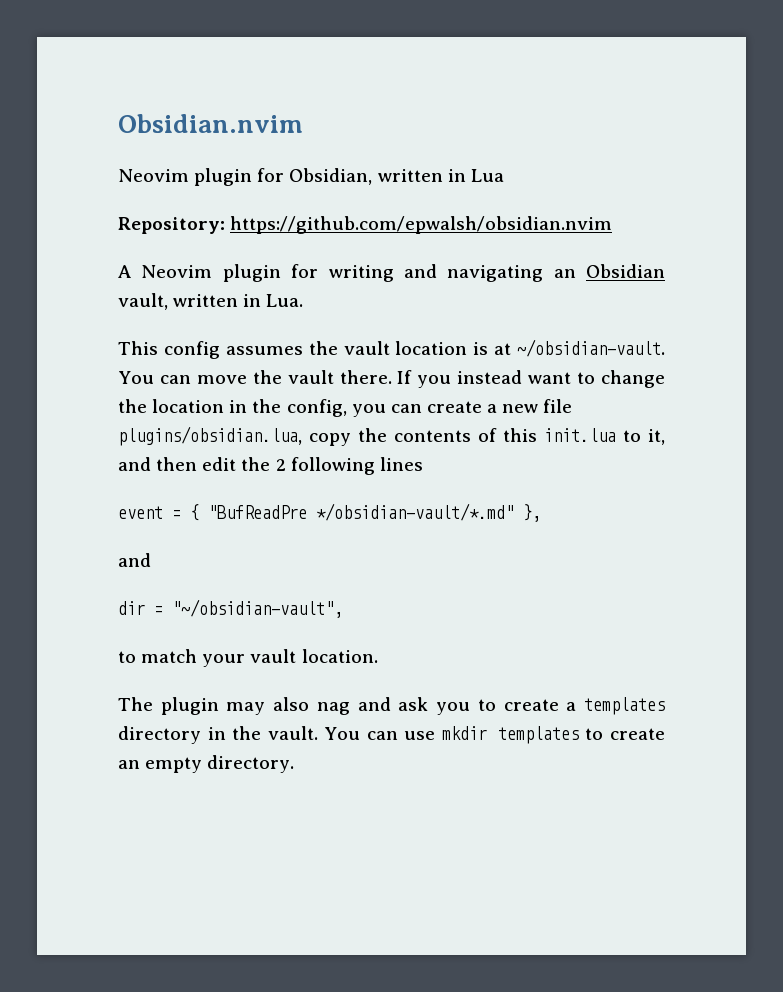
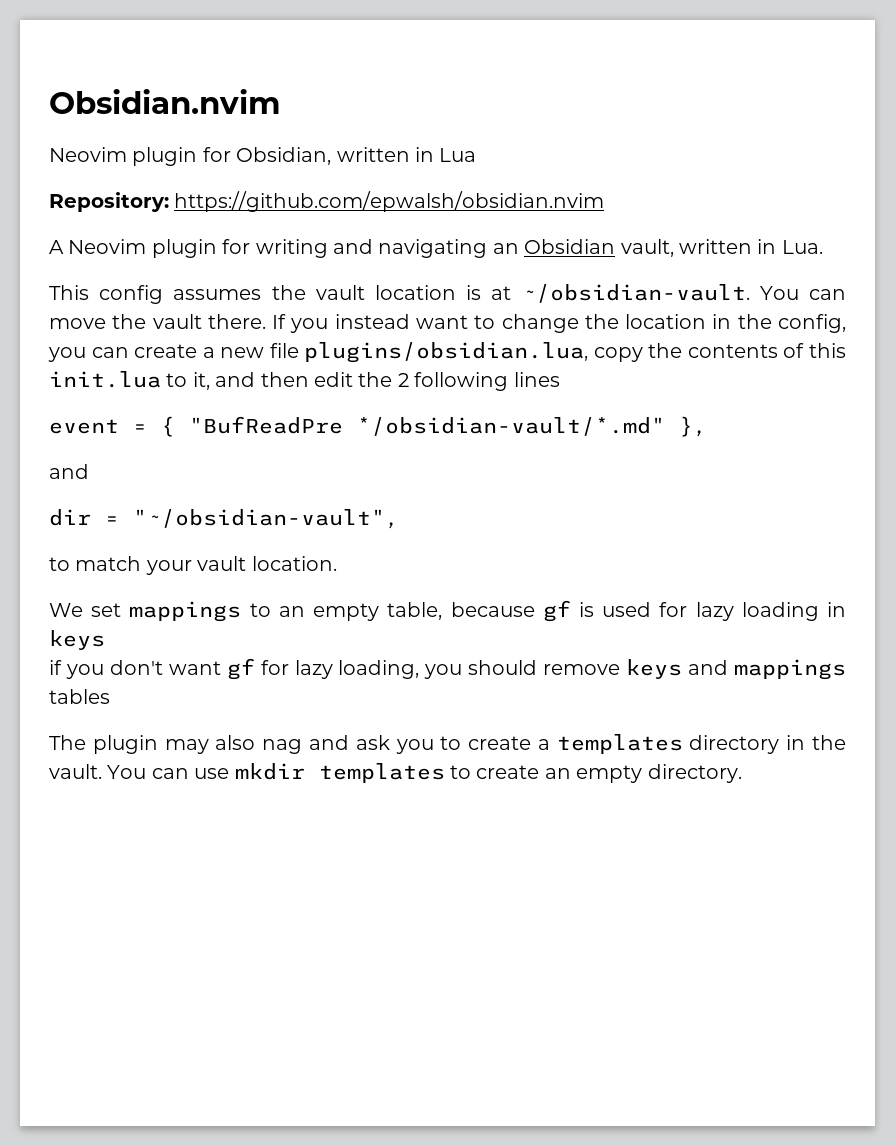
+ We set mappings to an empty table, because gf is used for lazy loading in keys
+ if you don't want gf for lazy loading, you should remove keys and mappings tables

